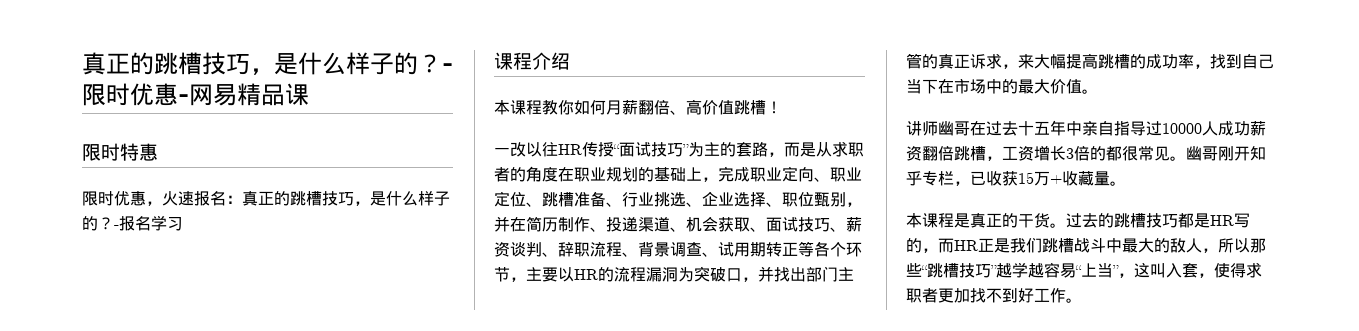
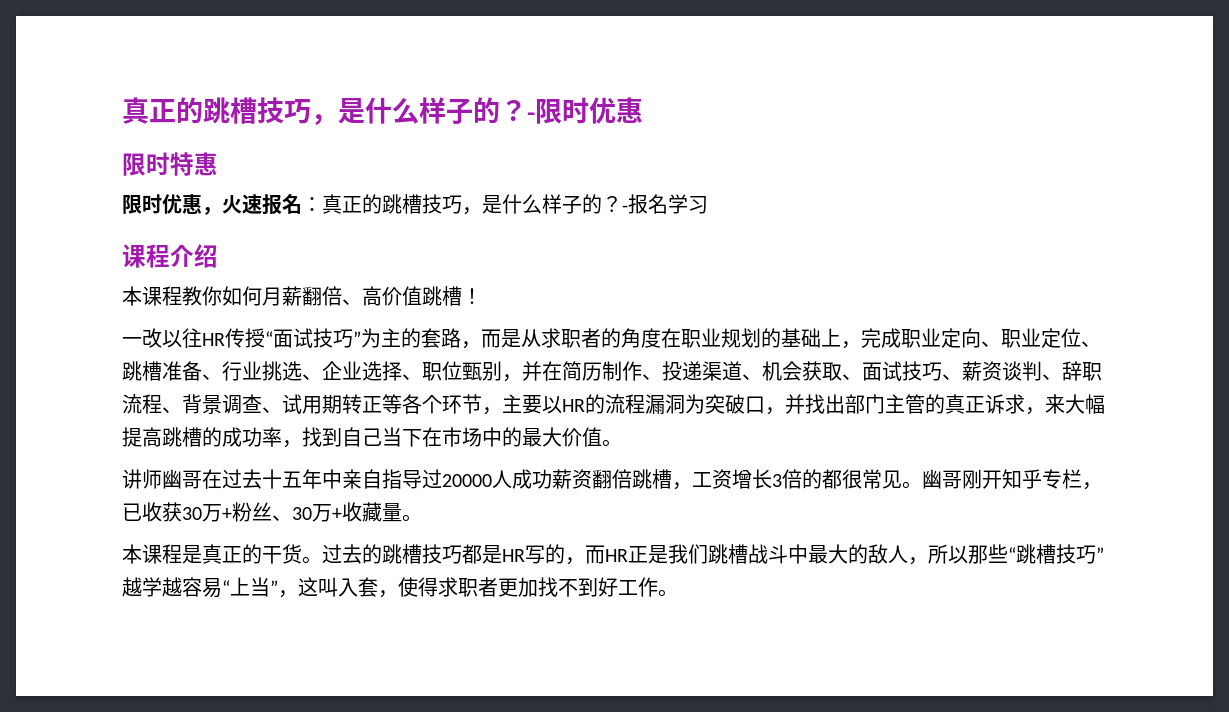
- -限时优惠-网易精品课
+ -限时优惠
- 讲师幽哥在过去十五年中亲自指导过10000人成功薪资翻倍跳槽，工资增长3倍的都很常见。
+ 讲师幽哥在过去十五年中亲自指导过20000人成功薪资翻倍跳槽，工资增长3倍的都很常见。
- 幽哥刚开知乎专栏，已收获15万+收藏量。
+ 幽哥刚开知乎专栏，已收获30万+粉丝、30万+收藏量。

